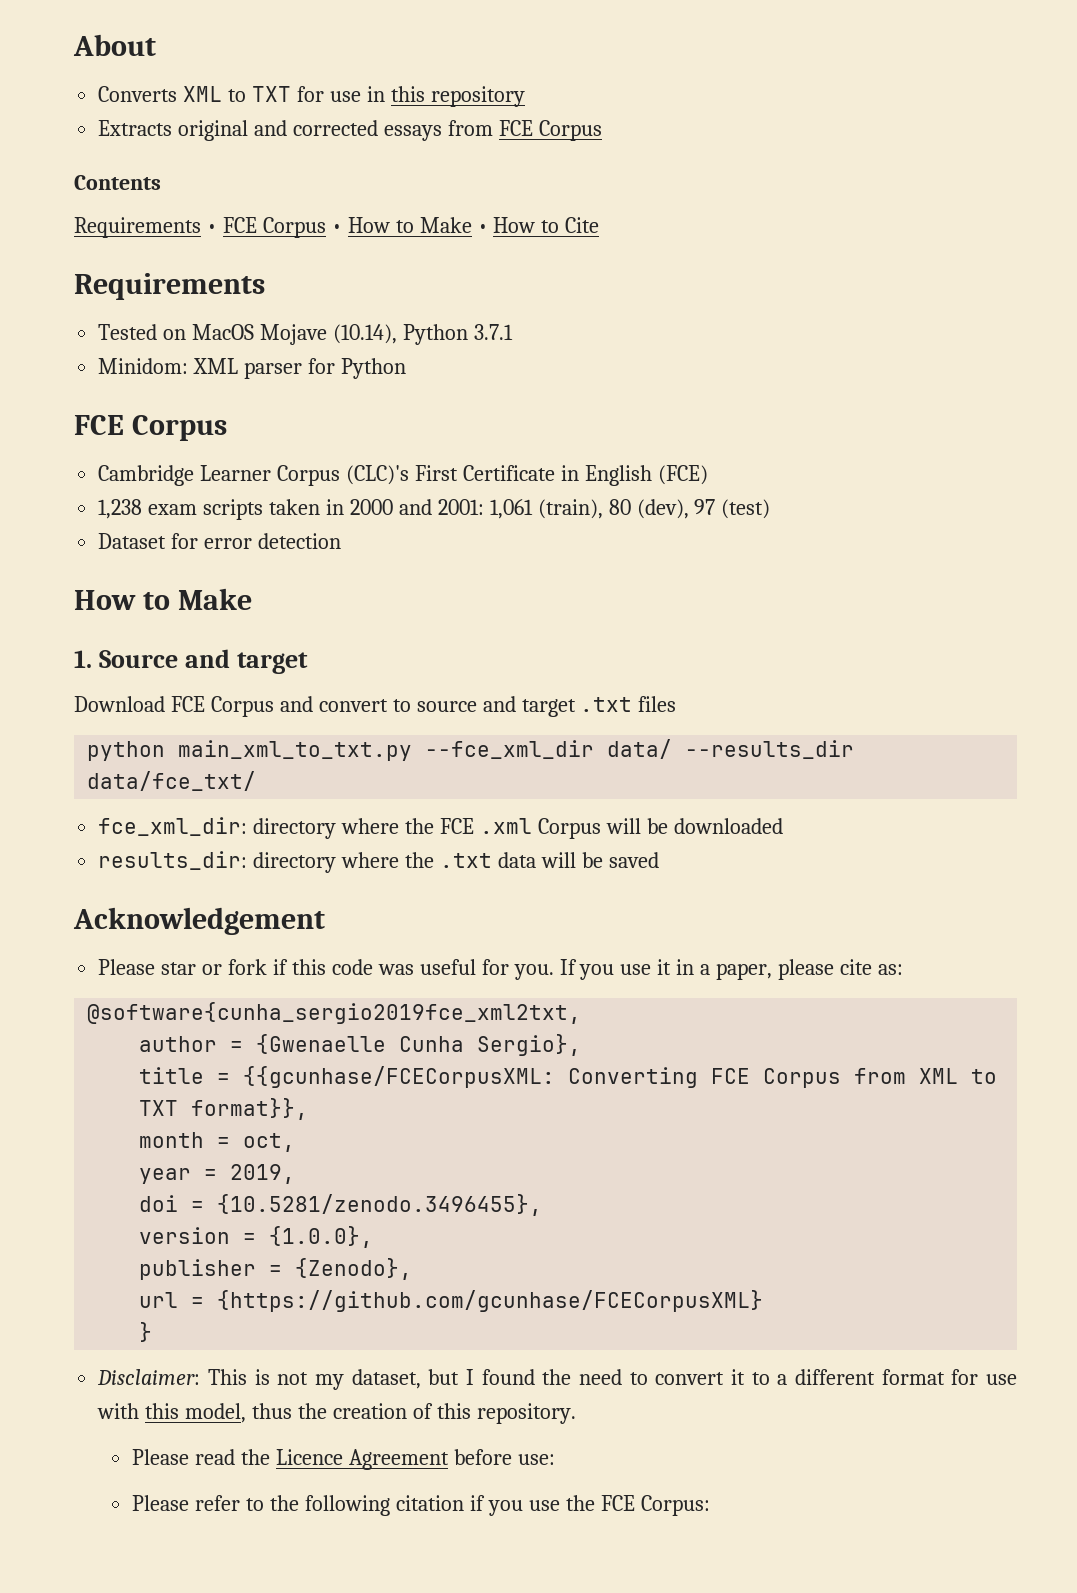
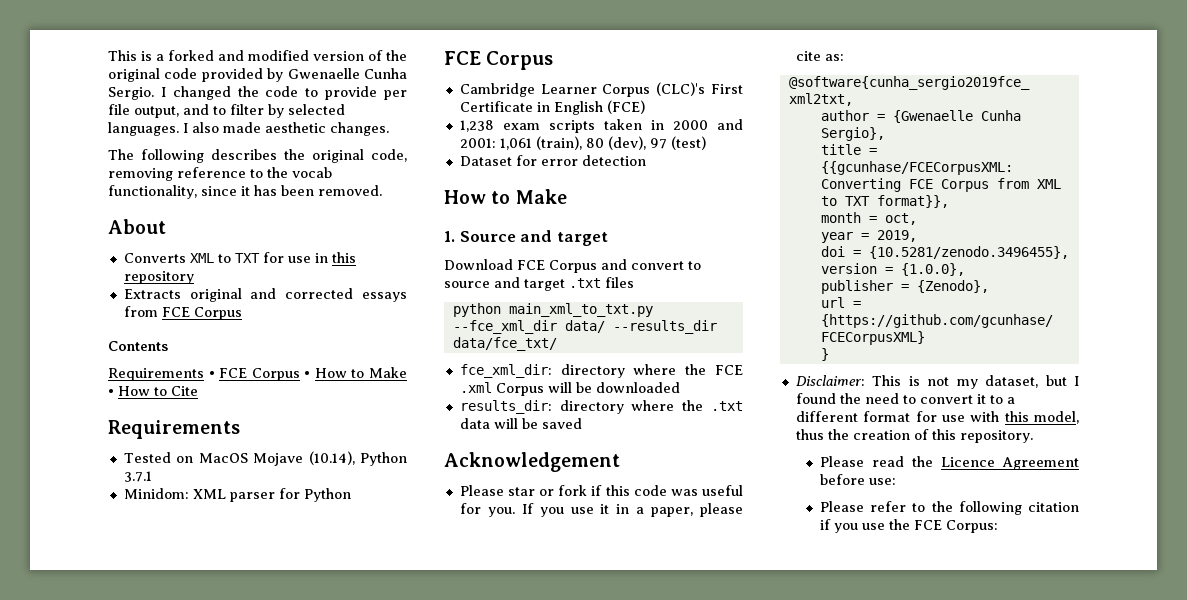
+ This is a forked and modified version of the original code provided by Gwenaelle Cunha Sergio. I changed the code to provide per file output, and to filter by selected languages. I also made aesthetic changes.
+ The following describes the original code, removing reference to the vocab functionality, since it has been removed.

